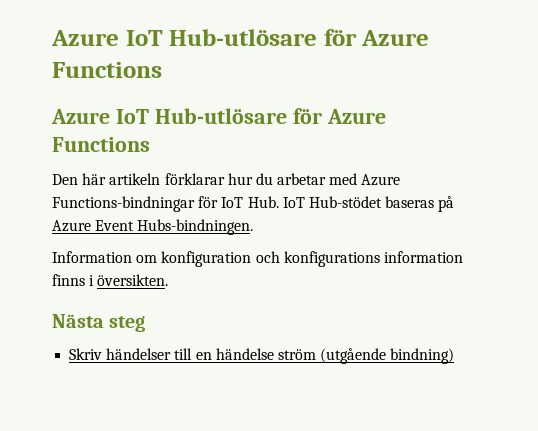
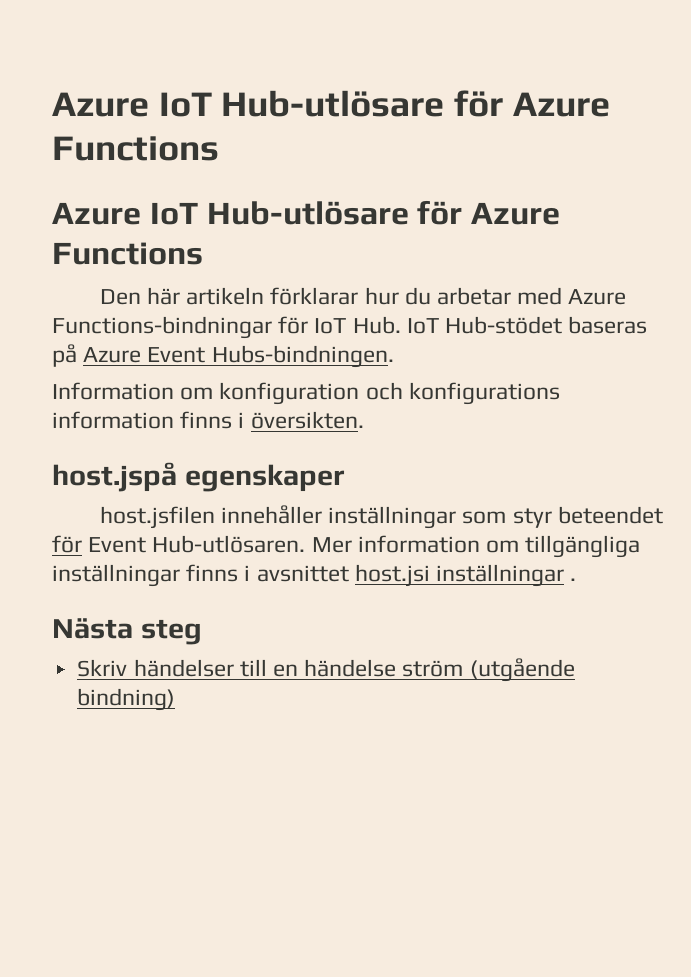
+ host.jspå egenskaper
+ host.jsfilen innehåller inställningar som styr beteendet för Event Hub-utlösaren. Mer information om tillgängliga inställningar finns i avsnittet host.jsi inställningar .

